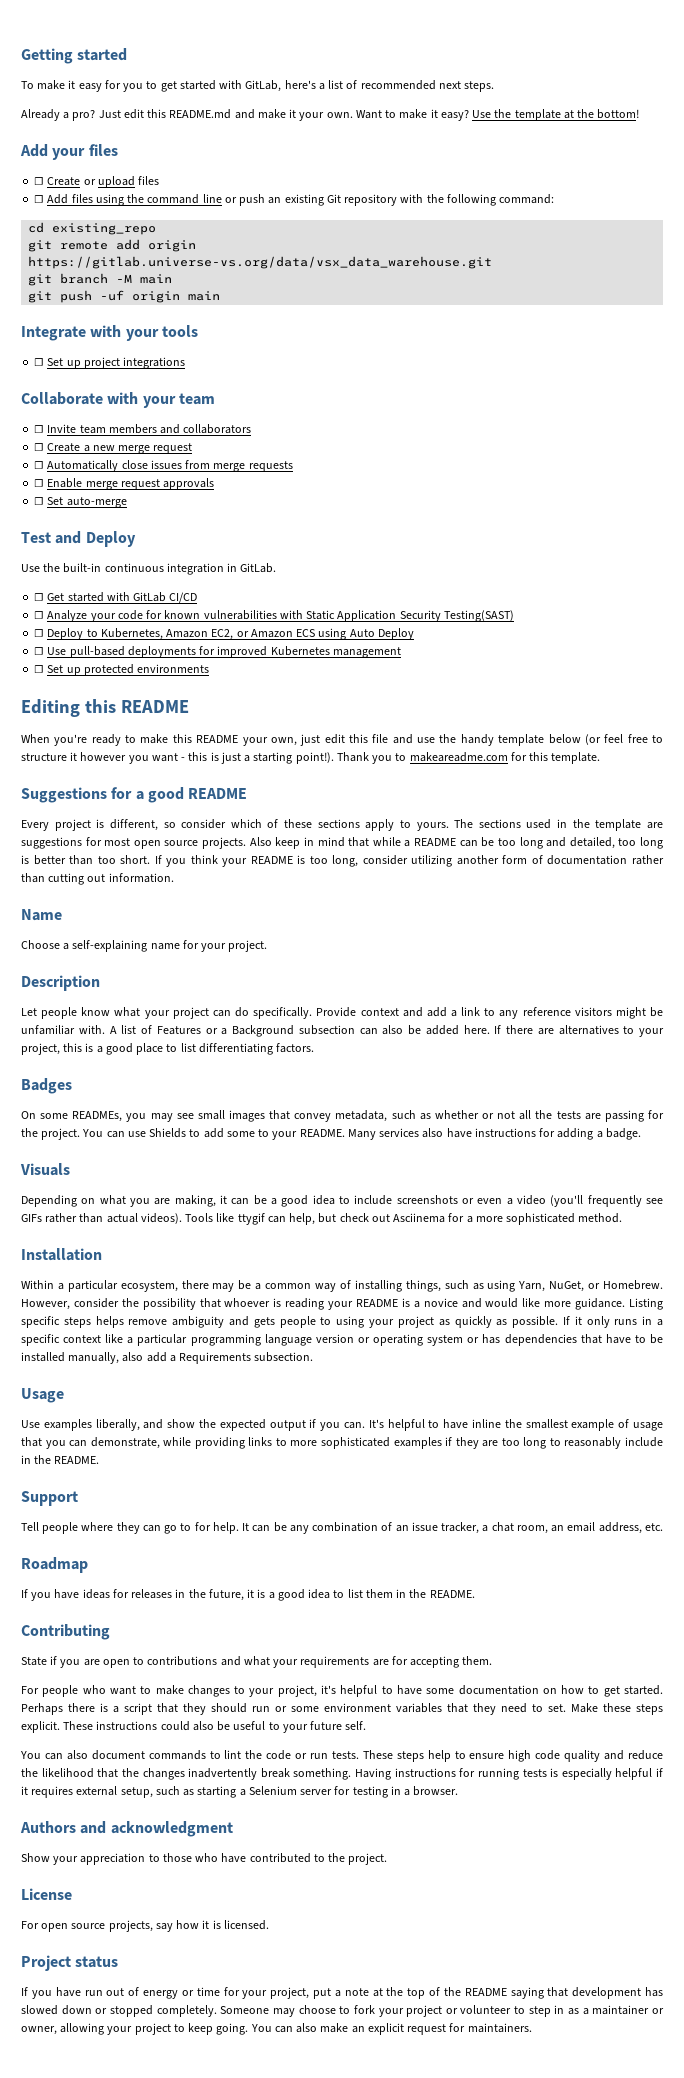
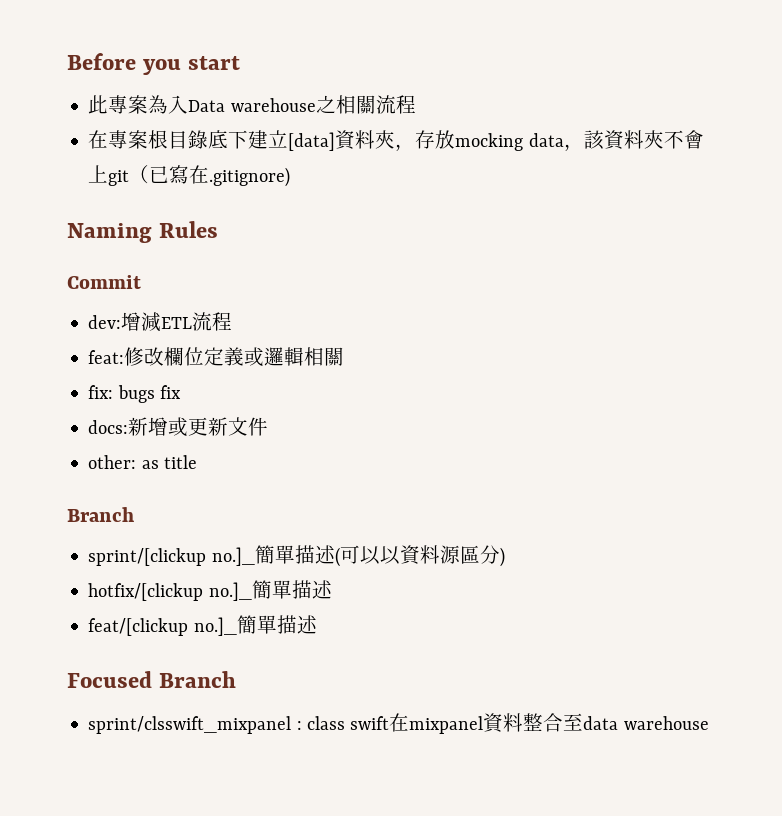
- Getting started
- To make it easy for you to get started with GitLab, here's a list of recommended next steps.
- Already a pro? Just edit this README.md and make it your own. Want to make it easy? Use the template at the bottom!
- Add your files
- ☐ Create or upload files
- ☐ Add files using the command line or push an existing Git repository with the following command:
- cd existing_repo
- git remote add origin https://gitlab.universe-vs.org/data/vsx_data_warehouse.git
- git branch -M main
- git push -uf origin main
- Integrate with your tools
- ☐ Set up project integrations
- Collaborate with your team
- ☐ Invite team members and collaborators
- ☐ Create a new merge request
- ☐ Automatically close issues from merge requests
- ☐ Enable merge request approvals
- ☐ Set auto-merge
- Test and Deploy
- Use the built-in continuous integration in GitLab.
- ☐ Get started with GitLab CI/CD
- ☐ Analyze your code for known vulnerabilities with Static Application Security Testing(SAST)
- ☐ Deploy to Kubernetes, Amazon EC2, or Amazon ECS using Auto Deploy
- ☐ Use pull-based deployments for improved Kubernetes management
- ☐ Set up protected environments
- Editing this README
- When you're ready to make this README your own, just edit this file and use the handy template below (or feel free to structure it however you want - this is just a starting point!). Thank you to makeareadme.com for this template.
- Suggestions for a good README
- Every project is different, so consider which of these sections apply to yours. The sections used in the template are suggestions for most open source projects. Also keep in mind that while a README can be too long and detailed, too long is better than too short. If you think your README is too long, consider utilizing another form of documentation rather than cutting out information.
- Name
- Choose a self-explaining name for your project.
- Description
- Let people know what your project can do specifically. Provide context and add a link to any reference visitors might be unfamiliar with. A list of Features or a Background subsection can also be added here. If there are alternatives to your project, this is a good place to list differentiating factors.
- Badges
- On some READMEs, you may see small images that convey metadata, such as whether or not all the tests are passing for the project. You can use Shields to add some to your README. Many services also have instructions for adding a badge.
- Visuals
- Depending on what you are making, it can be a good idea to include screenshots or even a video (you'll frequently see GIFs rather than actual videos). Tools like ttygif can help, but check out Asciinema for a more sophisticated method.
- Installation
- Within a particular ecosystem, there may be a common way of installing things, such as using Yarn, NuGet, or Homebrew. However, consider the possibility that whoever is reading your README is a novice and would like more guidance. Listing specific steps helps remove ambiguity and gets people to using your project as quickly as possible. If it only runs in a specific context like a particular programming language version or operating system or has dependencies that have to be installed manually, also add a Requirements subsection.
- Usage
- Use examples liberally, and show the expected output if you can. It's helpful to have inline the smallest example of usage that you can demonstrate, while providing links to more sophisticated examples if they are too long to reasonably include in the README.
- Support
- Tell people where they can go to for help. It can be any combination of an issue tracker, a chat room, an email address, etc.
- Roadmap
- If you have ideas for releases in the future, it is a good idea to list them in the README.
- Contributing
- State if you are open to contributions and what your requirements are for accepting them.
- For people who want to make changes to your project, it's helpful to have some documentation on how to get started. Perhaps there is a script that they should run or some environment variables that they need to set. Make these steps explicit. These instructions could also be useful to your future self.
- You can also document commands to lint the code or run tests. These steps help to ensure high code quality and reduce the likelihood that the changes inadvertently break something. Having instructions for running tests is especially helpful if it requires external setup, such as starting a Selenium server for testing in a browser.
- Authors and acknowledgment
- Show your appreciation to those who have contributed to the project.
- License
- For open source projects, say how it is licensed.
- Project status
- If you have run out of energy or time for your project, put a note at the top of the README saying that development has slowed down or stopped completely. Someone may choose to fork your project or volunteer to step in as a maintainer or owner, allowing your project to keep going. You can also make an explicit request for maintainers.
+ Before you start
+ 此專案為入Data warehouse之相關流程
+ 在專案根目錄底下建立[data]資料夾，存放mocking data，該資料夾不會上git（已寫在.gitignore)
+ Naming Rules
+ Commit
+ dev:增減ETL流程
+ feat:修改欄位定義或邏輯相關
+ fix: bugs fix
+ docs:新增或更新文件
+ other: as title
+ Branch
+ sprint/[clickup no.]_簡單描述(可以以資料源區分)
+ hotfix/[clickup no.]_簡單描述
+ feat/[clickup no.]_簡單描述
+ Focused Branch
+ sprint/clsswift_mixpanel : class swift在mixpanel資料整合至data warehouse

